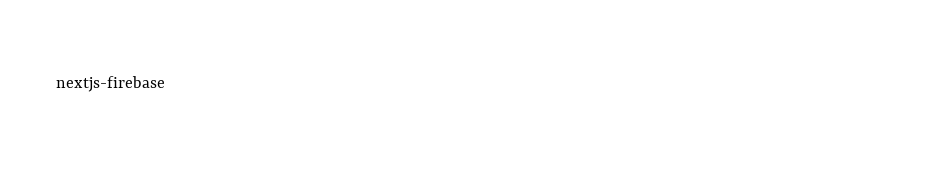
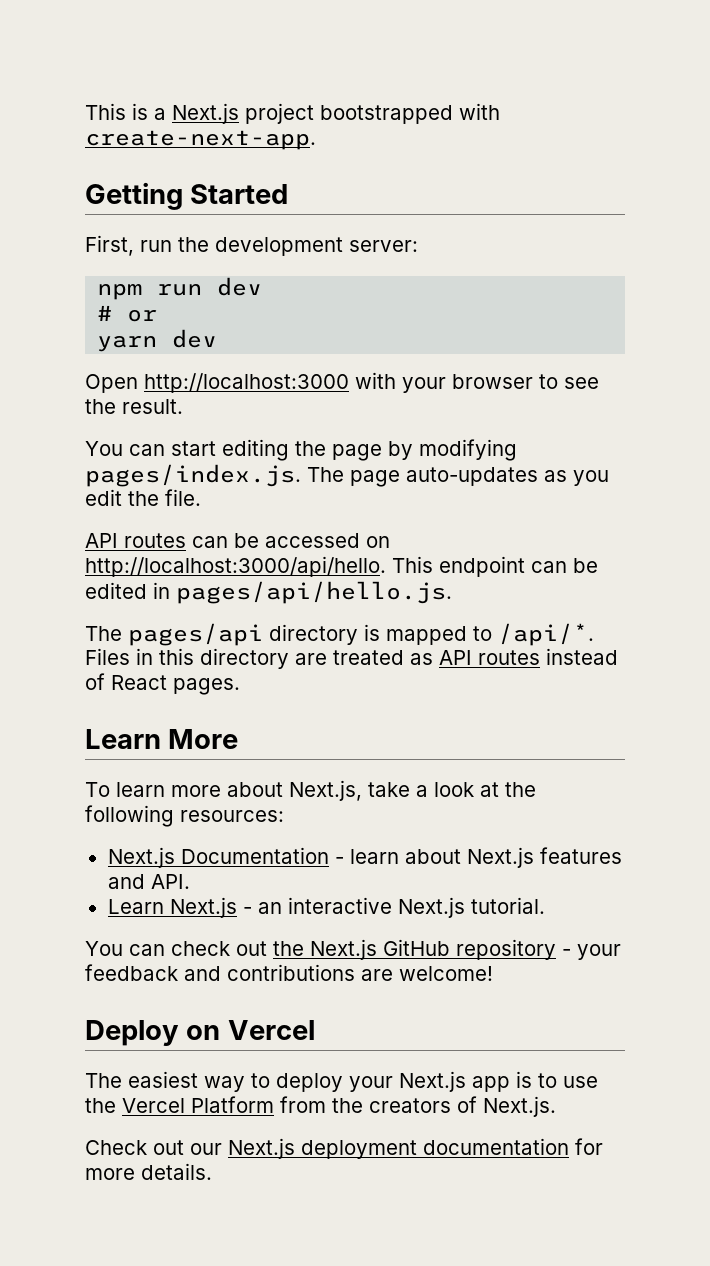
- nextjs-firebase
+ This is a Next.js project bootstrapped with create-next-app.
+ Getting Started
+ First, run the development server:
+ npm run dev
+ # or
+ yarn dev
+ Open http://localhost:3000 with your browser to see the result.
+ You can start editing the page by modifying pages/index.js. The page auto-updates as you edit the file.
+ API routes can be accessed on http://localhost:3000/api/hello. This endpoint can be edited in pages/api/hello.js.
+ The pages/api directory is mapped to /api/*. Files in this directory are treated as API routes instead of React pages.
+ Learn More
+ To learn more about Next.js, take a look at the following resources:
+ Next.js Documentation - learn about Next.js features and API.
+ Learn Next.js - an interactive Next.js tutorial.
+ You can check out the Next.js GitHub repository - your feedback and contributions are welcome!
+ Deploy on Vercel
+ The easiest way to deploy your Next.js app is to use the Vercel Platform from the creators of Next.js.
+ Check out our Next.js deployment documentation for more details.

